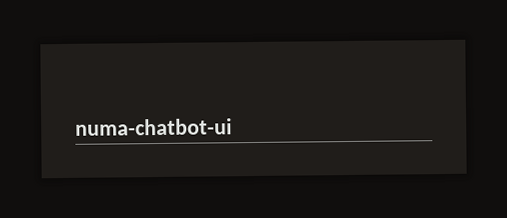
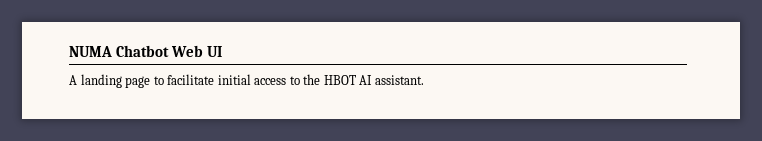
- numa-chatbot-ui
+ NUMA Chatbot Web UI
+ A landing page to facilitate initial access to the HBOT AI assistant.

